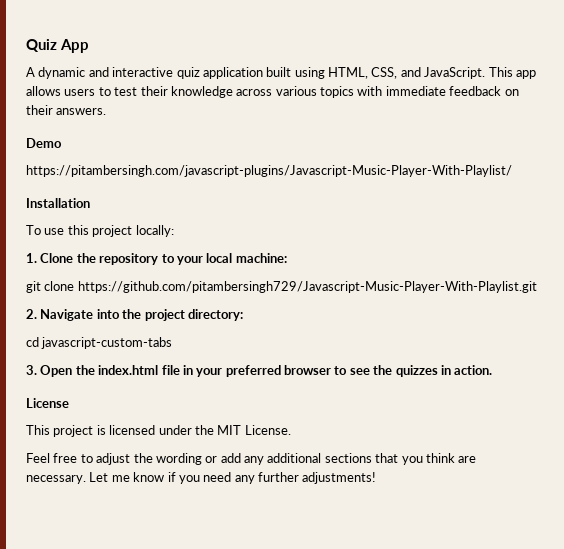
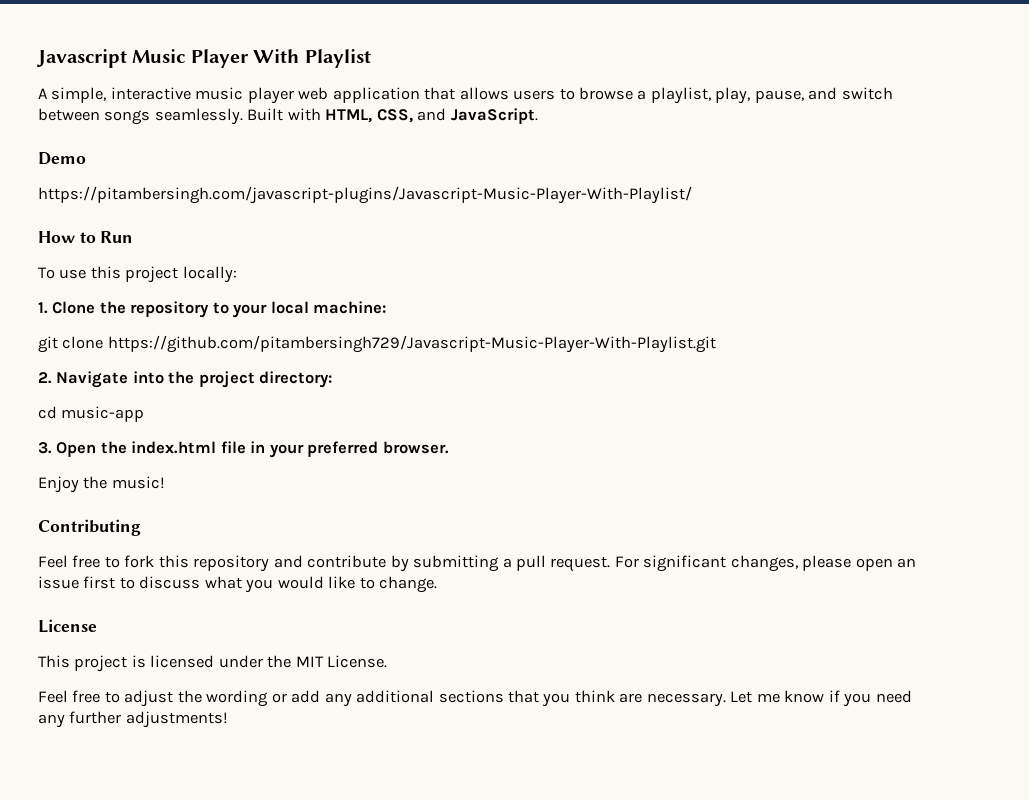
- Quiz App
- A dynamic and interactive quiz application built using HTML, CSS, and JavaScript. This app allows users to test their knowledge across various topics with immediate feedback on their answers.
+ Javascript Music Player With Playlist
+ A simple, interactive music player web application that allows users to browse a playlist, play, pause, and switch between songs seamlessly. Built with HTML, CSS, and JavaScript.
- Installation
+ How to Run
- cd javascript-custom-tabs
+ cd music-app
- 3. Open the index.html file in your preferred browser to see the quizzes in action.
+ 3. Open the index.html file in your preferred browser.
+ Enjoy the music!
+ Contributing
+ Feel free to fork this repository and contribute by submitting a pull request. For significant changes, please open an issue first to discuss what you would like to change.

